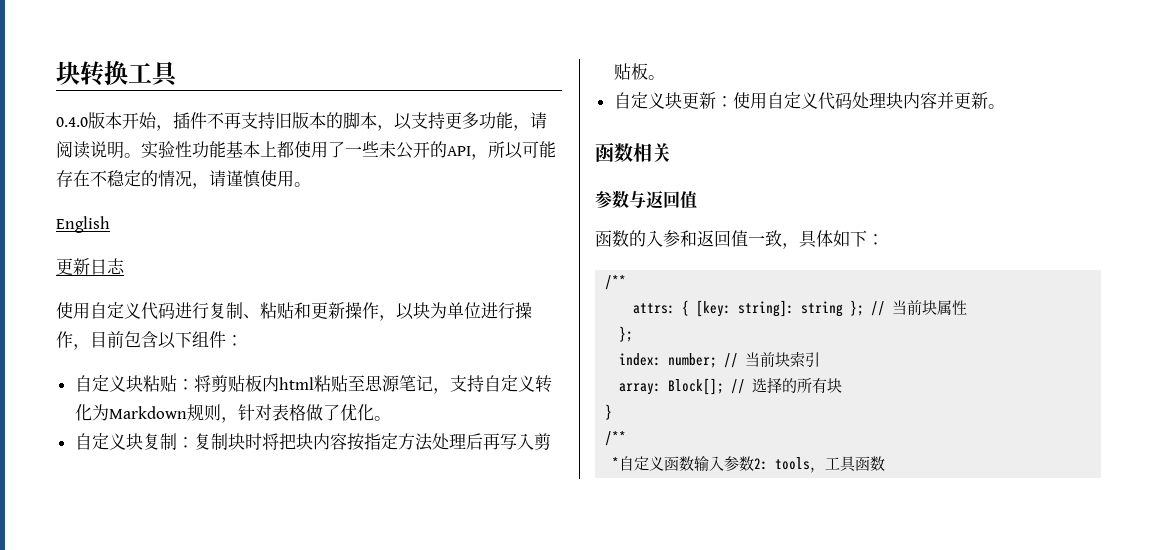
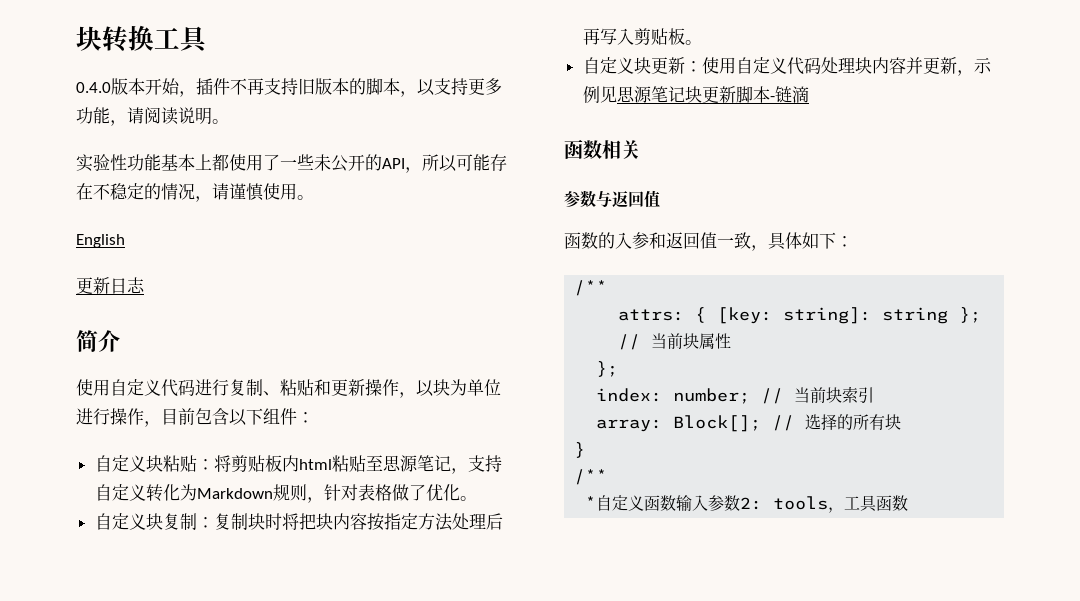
- 0.4.0版本开始，插件不再支持旧版本的脚本，以支持更多功能，请阅读说明。实验性功能基本上都使用了一些未公开的API，所以可能存在不稳定的情况，请谨慎使用。
+ 0.4.0版本开始，插件不再支持旧版本的脚本，以支持更多功能，请阅读说明。
+ 实验性功能基本上都使用了一些未公开的API，所以可能存在不稳定的情况，请谨慎使用。
+ 简介
- 自定义块更新：使用自定义代码处理块内容并更新。
+ 自定义块更新：使用自定义代码处理块内容并更新，示例见思源笔记块更新脚本-链滴

